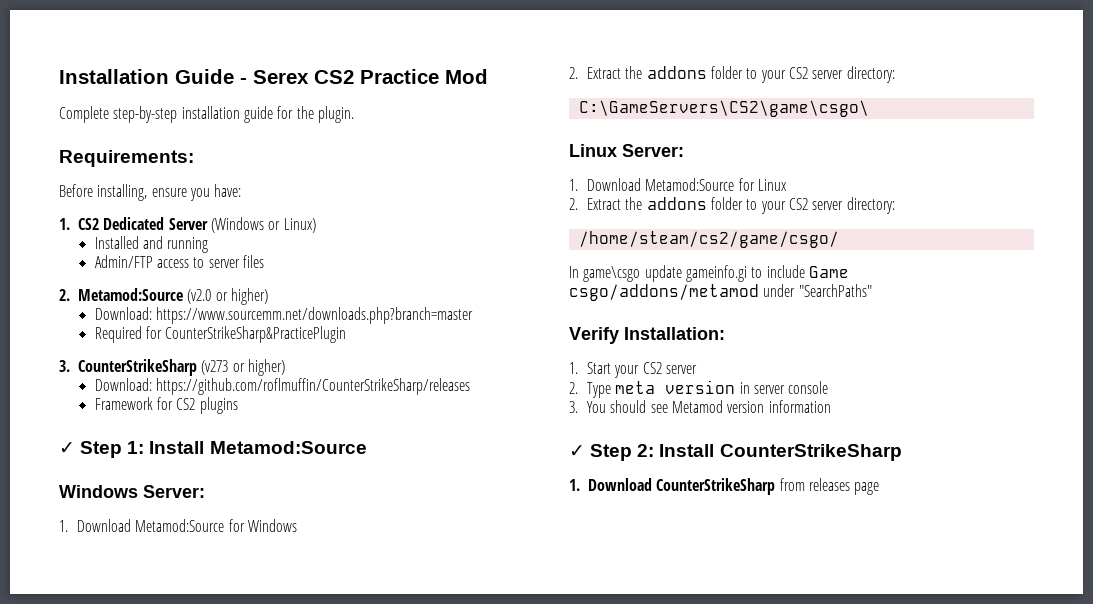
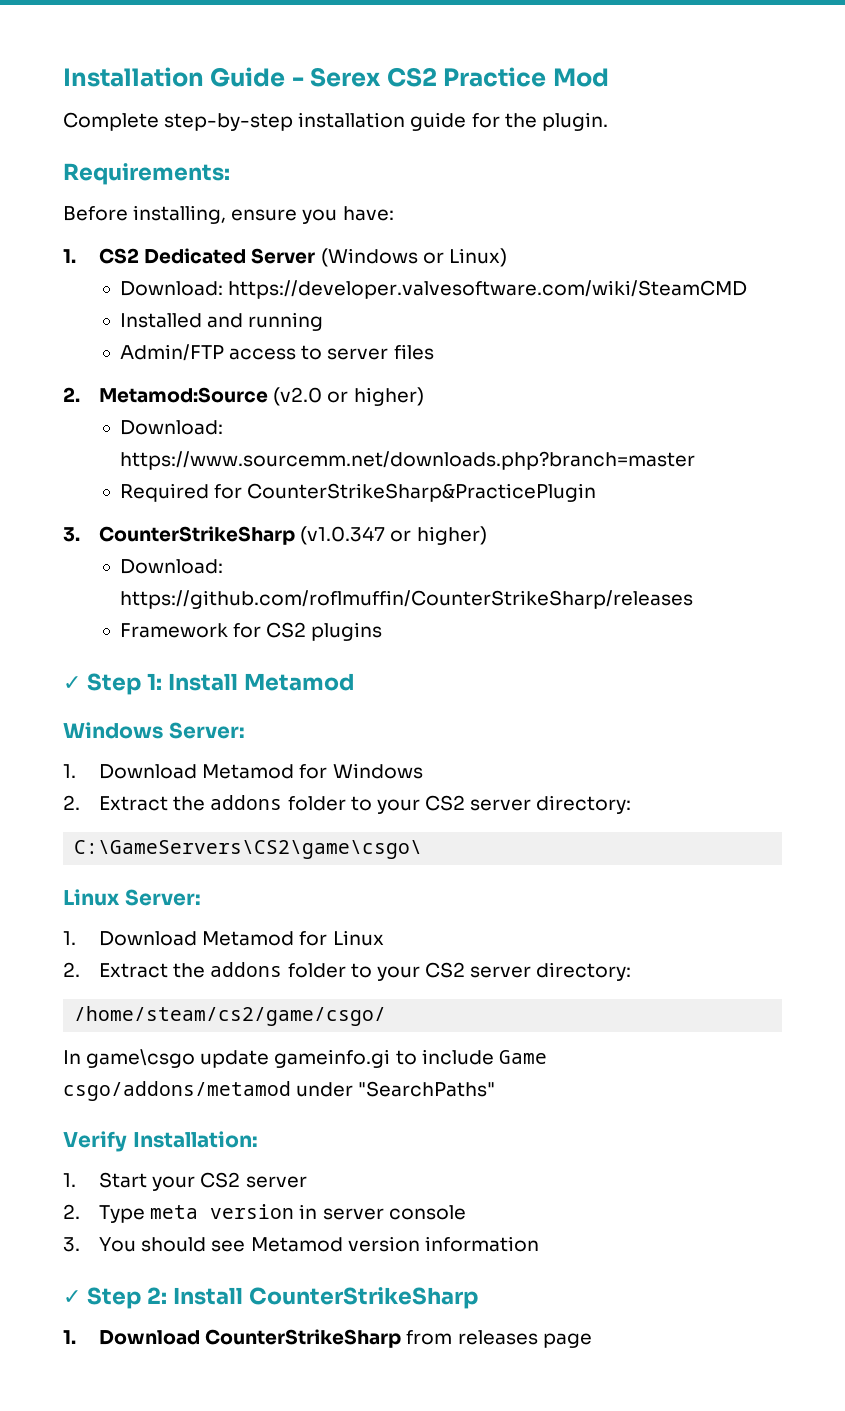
+ Download: https://developer.valvesoftware.com/wiki/SteamCMD
- 3. CounterStrikeSharp (v273 or higher)
+ 3. CounterStrikeSharp (v1.0.347 or higher)
- ✓ Step 1: Install Metamod:Source
+ ✓ Step 1: Install Metamod
- 1. Download Metamod:Source for Windows
+ 1. Download Metamod for Windows
- 1. Download Metamod:Source for Linux
+ 1. Download Metamod for Linux

